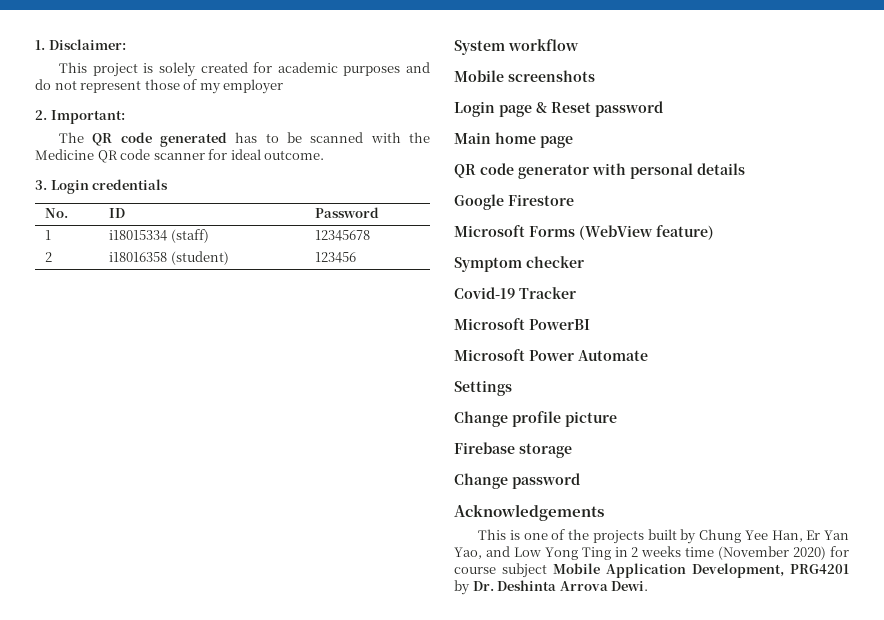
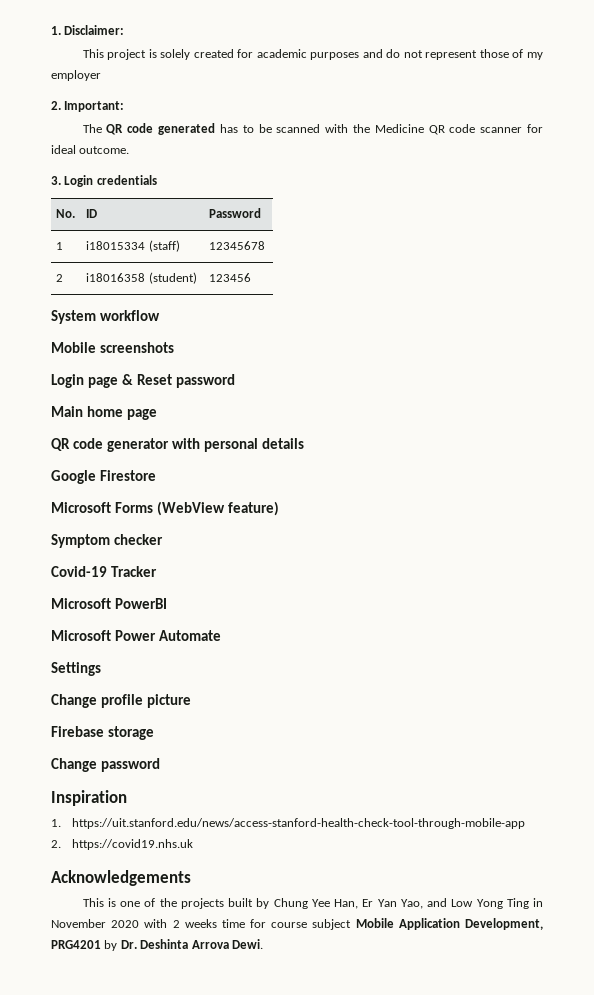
+ Inspiration
+ 1. https://uit.stanford.edu/news/access-stanford-health-check-tool-through-mobile-app
+ 2. https://covid19.nhs.uk
- This is one of the projects built by Chung Yee Han, Er Yan Yao, and Low Yong Ting in 2 weeks time (November 2020) for course subject Mobile Application Development, PRG4201 by Dr. Deshinta Arrova Dewi.
+ This is one of the projects built by Chung Yee Han, Er Yan Yao, and Low Yong Ting in November 2020 with 2 weeks time for course subject Mobile Application Development, PRG4201 by Dr. Deshinta Arrova Dewi.

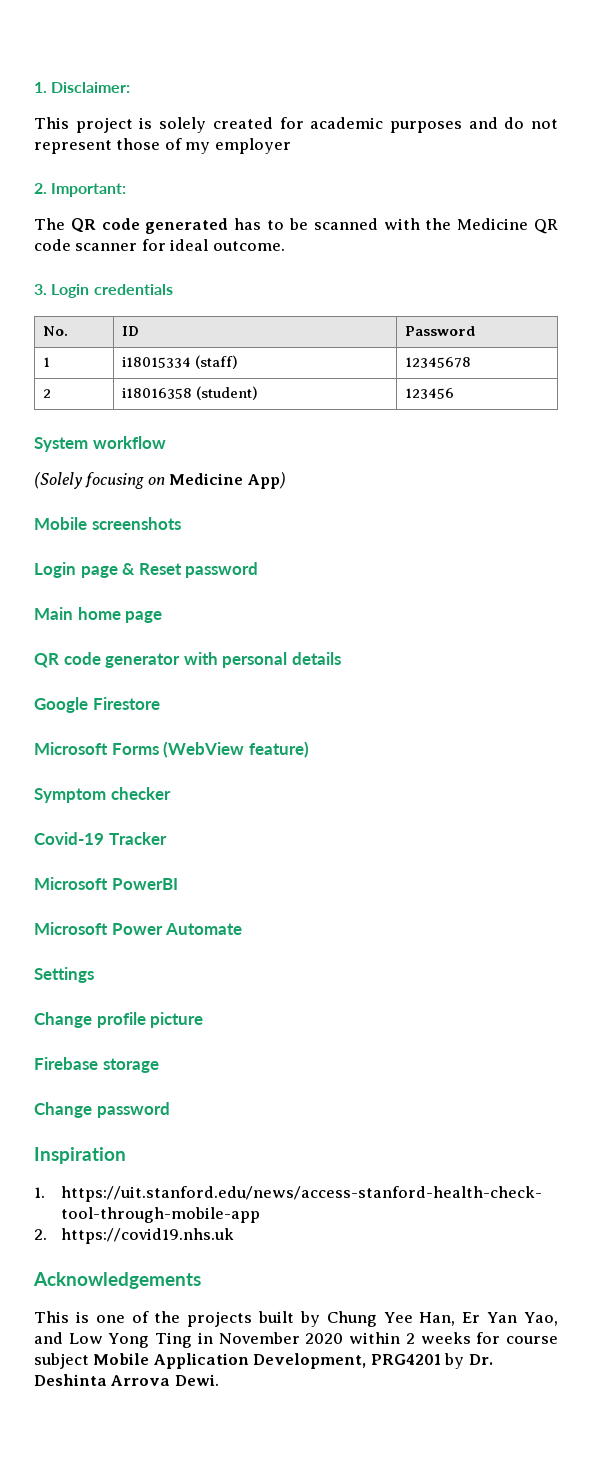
+ (Solely focusing on Medicine App)
- This is one of the projects built by Chung Yee Han, Er Yan Yao, and Low Yong Ting in November 2020 with 2 weeks time for course subject Mobile Application Development, PRG4201 by Dr. Deshinta Arrova Dewi.
+ This is one of the projects built by Chung Yee Han, Er Yan Yao, and Low Yong Ting in November 2020 within 2 weeks for course subject Mobile Application Development, PRG4201 by Dr. Deshinta Arrova Dewi.

